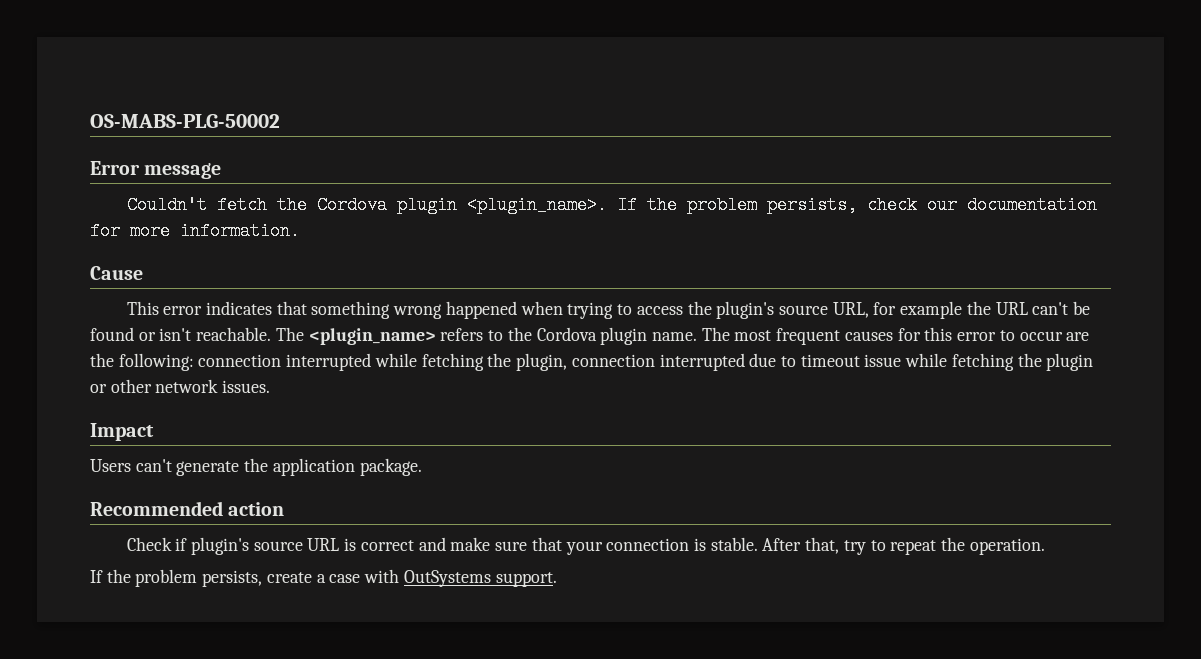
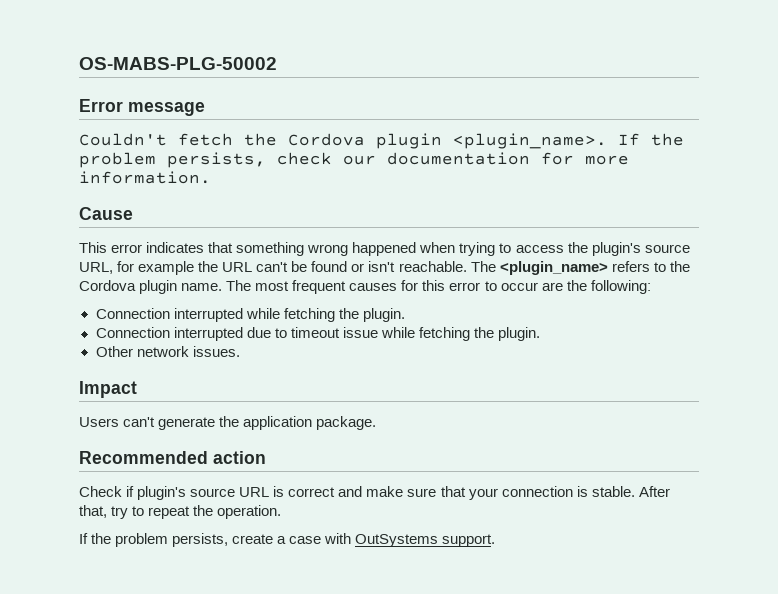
- The most frequent causes for this error to occur are the following: connection interrupted while fetching the plugin, connection interrupted due to timeout issue while fetching the plugin or other network issues.
+ The most frequent causes for this error to occur are the following:
+ Connection interrupted while fetching the plugin.
+ Connection interrupted due to timeout issue while fetching the plugin.
+ Other network issues.

